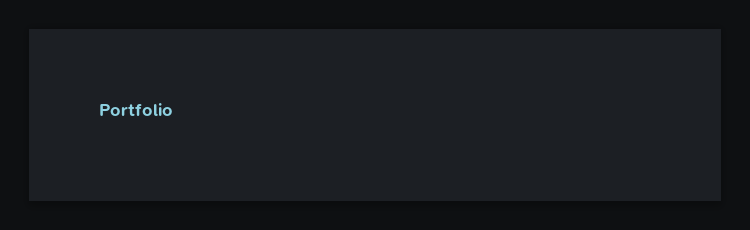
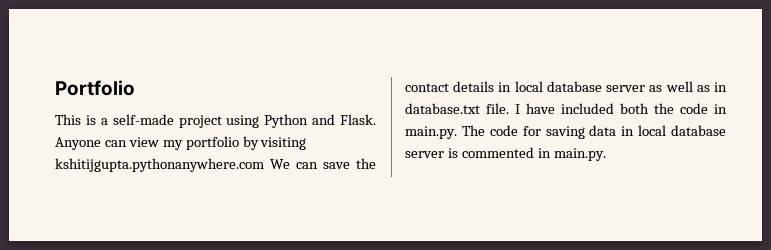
+ This is a self-made project using Python and Flask. Anyone can view my portfolio by visiting kshitijgupta.pythonanywhere.com We can save the contact details in local database server as well as in database.txt file. I have included both the code in main.py. The code for saving data in local database server is commented in main.py.

